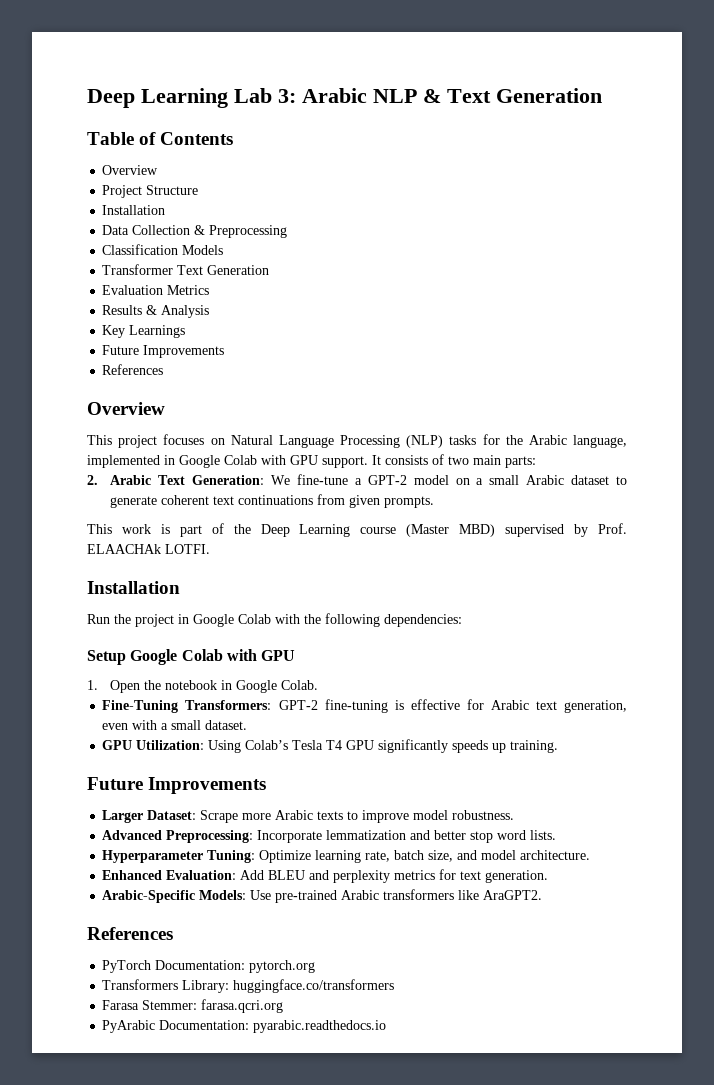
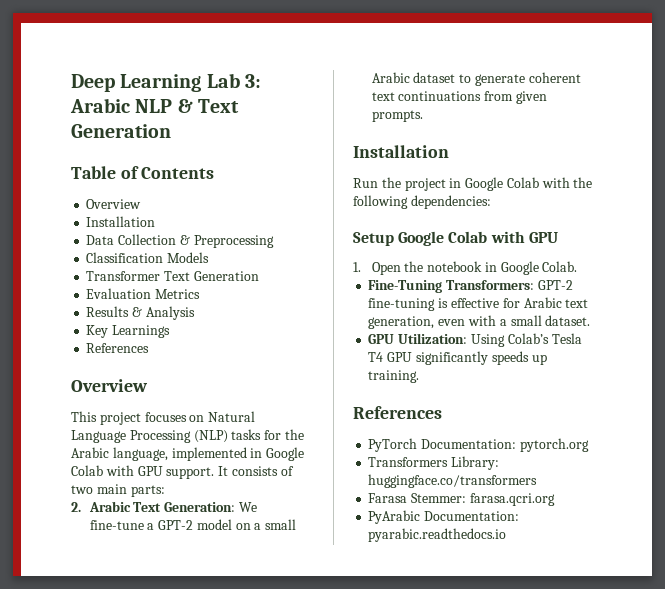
- Project Structure
  Key Learnings
- Future Improvements
- This work is part of the Deep Learning course (Master MBD) supervised by Prof. ELAACHAk LOTFI.
  GPU Utilization: Using Colab’s Tesla T4 GPU significantly speeds up training.
- Future Improvements
- Larger Dataset: Scrape more Arabic texts to improve model robustness.
- Advanced Preprocessing: Incorporate lemmatization and better stop word lists.
- Hyperparameter Tuning: Optimize learning rate, batch size, and model architecture.
- Enhanced Evaluation: Add BLEU and perplexity metrics for text generation.
- Arabic-Specific Models: Use pre-trained Arabic transformers like AraGPT2.

